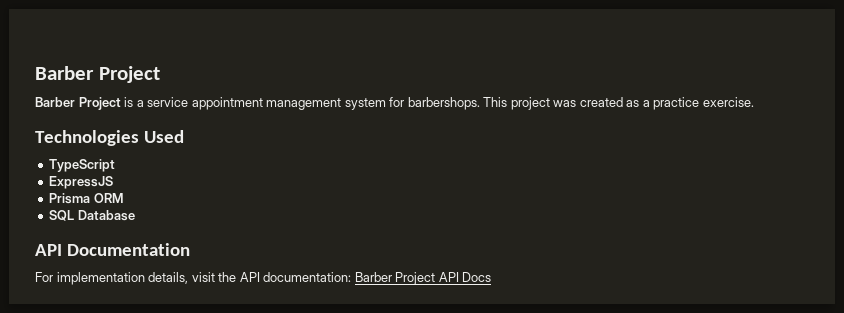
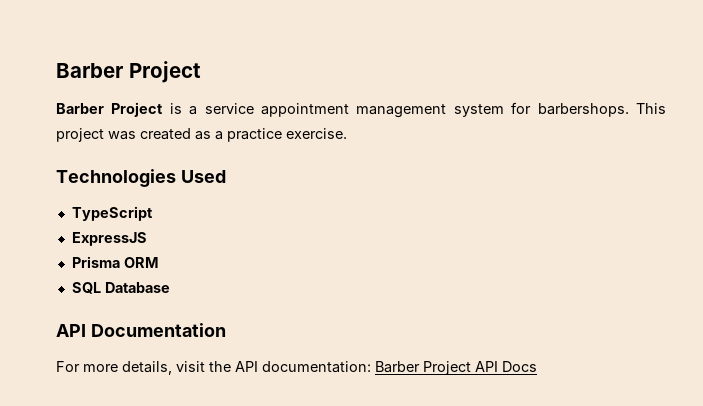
- For implementation details, visit the API documentation: Barber Project API Docs
+ For more details, visit the API documentation: Barber Project API Docs

